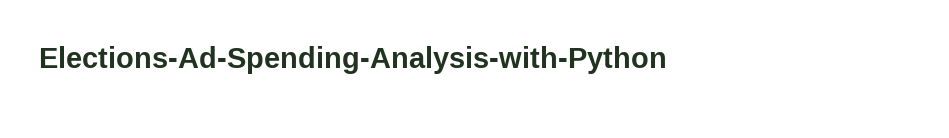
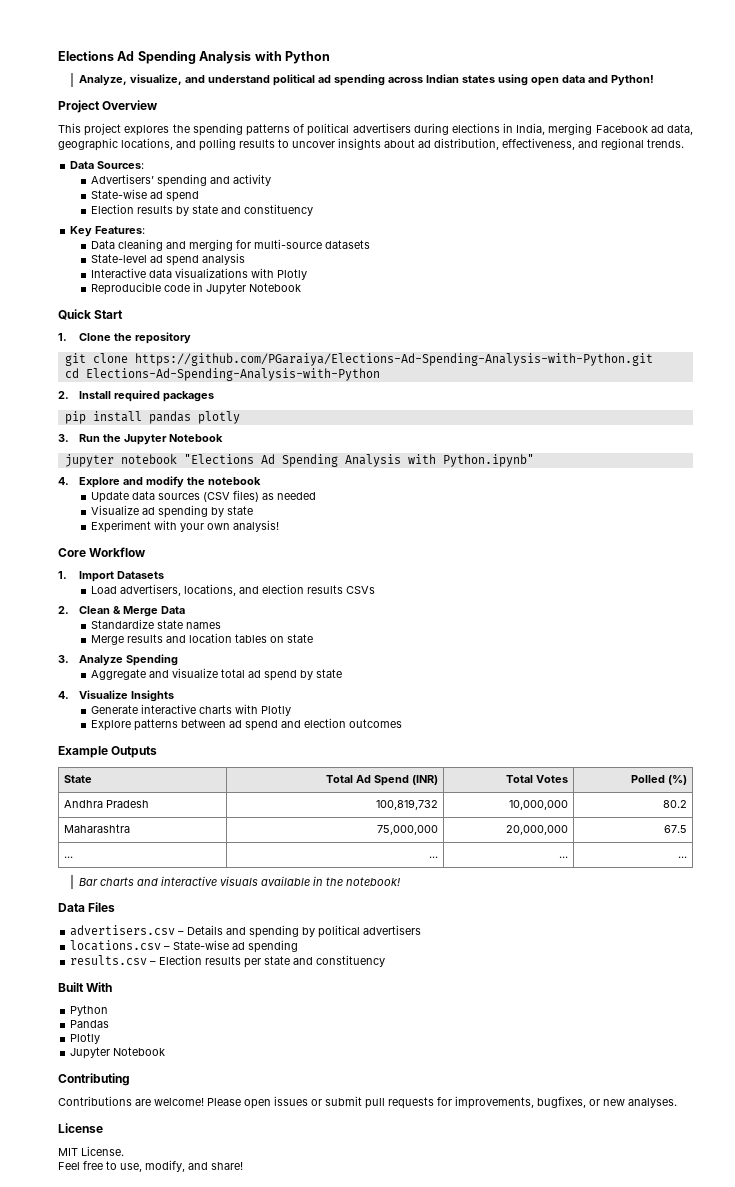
- Elections-Ad-Spending-Analysis-with-Python
+ Elections Ad Spending Analysis with Python
+ Analyze, visualize, and understand political ad spending across Indian states using open data and Python!
+ Project Overview
+ This project explores the spending patterns of political advertisers during elections in India, merging Facebook ad data, geographic locations, and polling results to uncover insights about ad distribution, effectiveness, and regional trends.
+ Data Sources:
+ Advertisers’ spending and activity
+ State-wise ad spend
+ Election results by state and constituency
+ Key Features:
+ Data cleaning and merging for multi-source datasets
+ State-level ad spend analysis
+ Interactive data visualizations with Plotly
+ Reproducible code in Jupyter Notebook
+ Quick Start
+ 1. Clone the repository
+ git clone https://github.com/PGaraiya/Elections-Ad-Spending-Analysis-with-Python.git
+ cd Elections-Ad-Spending-Analysis-with-Python
+ 2. Install required packages
+ pip install pandas plotly
+ 3. Run the Jupyter Notebook
+ jupyter notebook "Elections Ad Spending Analysis with Python.ipynb"
+ 4. Explore and modify the notebook
+ Update data sources (CSV files) as needed
+ Visualize ad spending by state
+ Experiment with your own analysis!
+ Core Workflow
+ 1. Import Datasets
+ Load advertisers, locations, and election results CSVs
+ 2. Clean & Merge Data
+ Standardize state names
+ Merge results and location tables on state
+ 3. Analyze Spending
+ Aggregate and visualize total ad spend by state
+ 4. Visualize Insights
+ Generate interactive charts with Plotly
+ Explore patterns between ad spend and election outcomes
+ Example Outputs
+ State | Total Ad Spend (INR) | Total Votes | Polled (%)
+ Andhra Pradesh | 100,819,732 | 10,000,000 | 80.2
+ Maharashtra | 75,000,000 | 20,000,000 | 67.5
+ ... | ... | ... | ...
+ Bar charts and interactive visuals available in the notebook!
+ Data Files
+ advertisers.csv – Details and spending by political advertisers
+ locations.csv – State-wise ad spending
+ results.csv – Election results per state and constituency
+ Built With
+ Python
+ Pandas
+ Plotly
+ Jupyter Notebook
+ Contributing
+ Contributions are welcome! Please open issues or submit pull requests for improvements, bugfixes, or new analyses.
+ License
+ MIT License.
+ Feel free to use, modify, and share!

